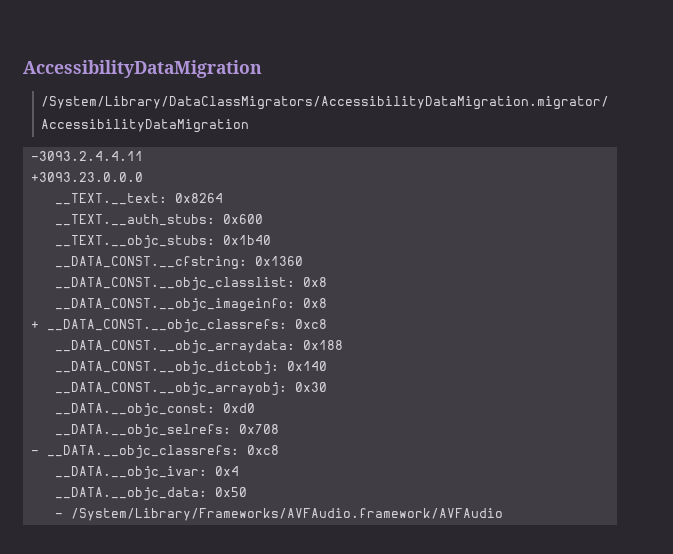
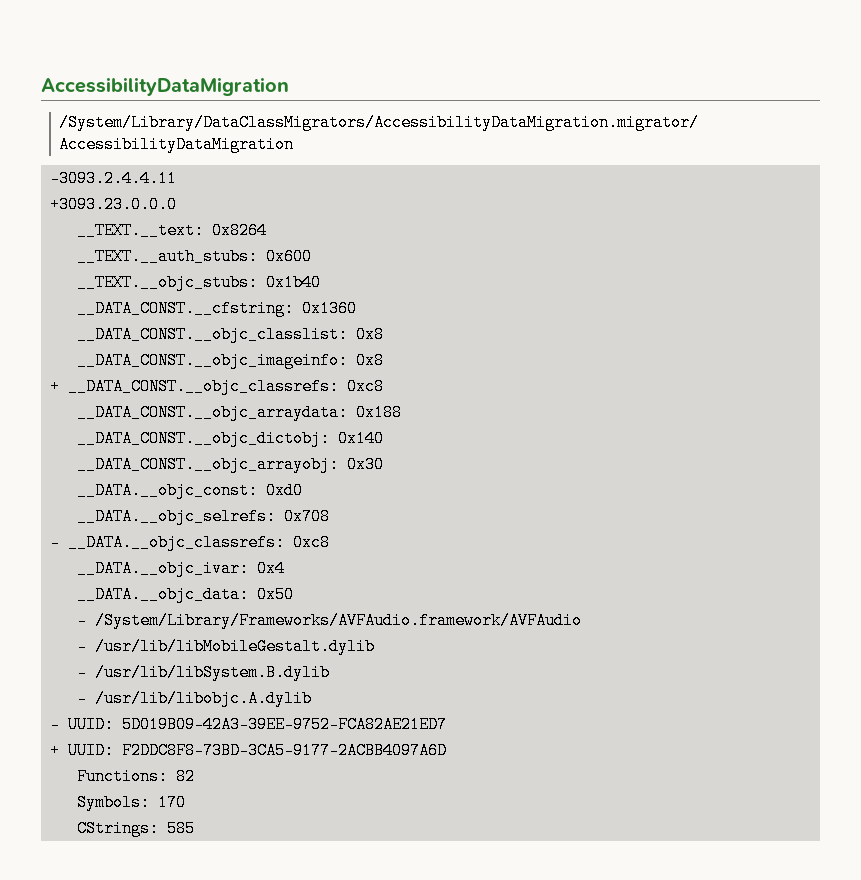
+ - /usr/lib/libMobileGestalt.dylib
+ - /usr/lib/libSystem.B.dylib
+ - /usr/lib/libobjc.A.dylib
+ - UUID: 5D019B09-42A3-39EE-9752-FCA82AE21ED7
+ + UUID: F2DDC8F8-73BD-3CA5-9177-2ACBB4097A6D
+ Functions: 82
+ Symbols: 170
+ CStrings: 585

